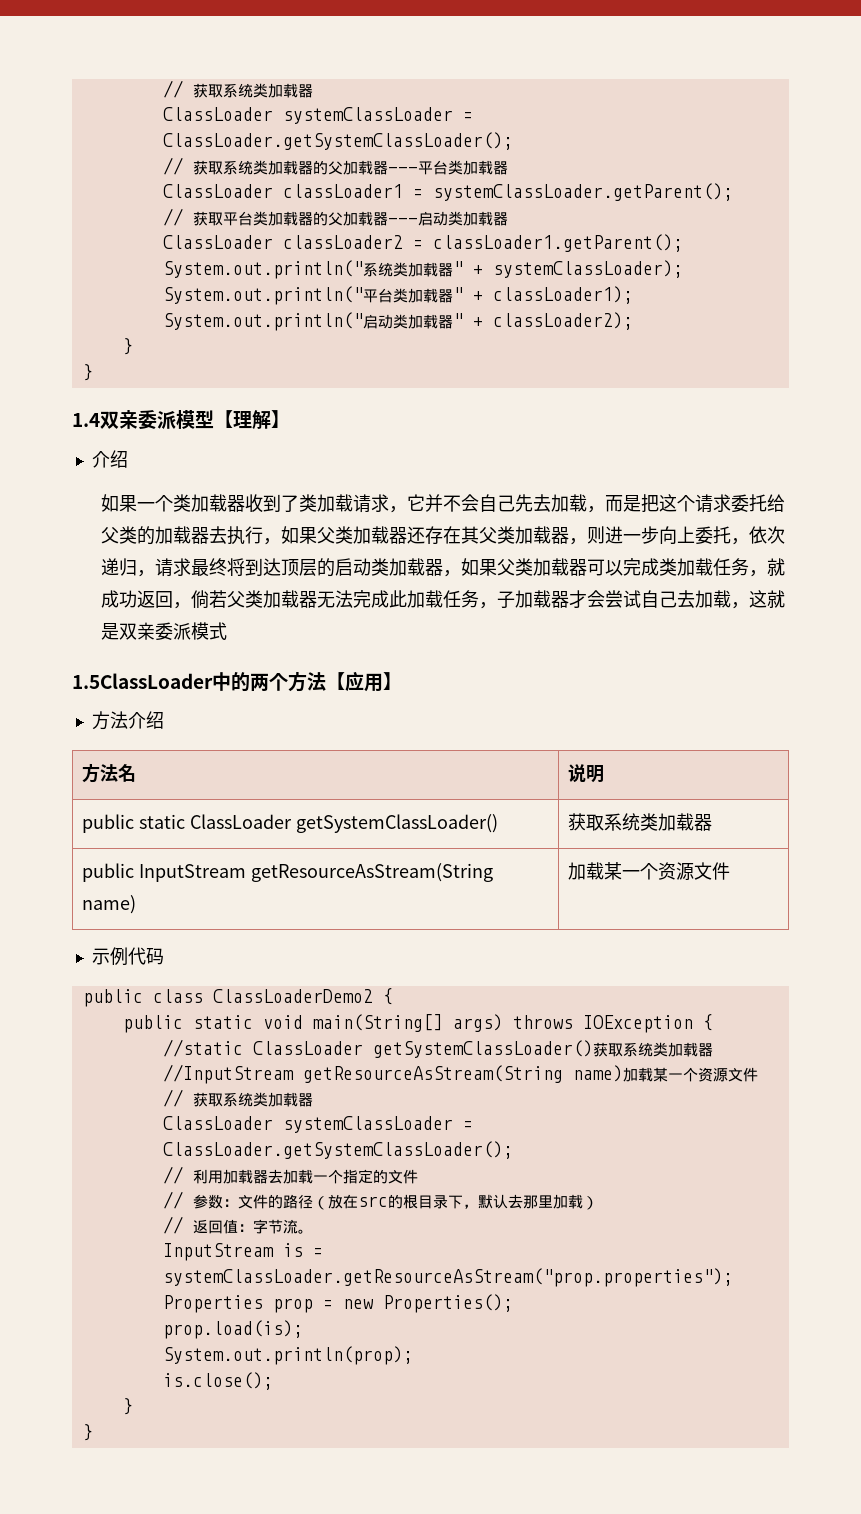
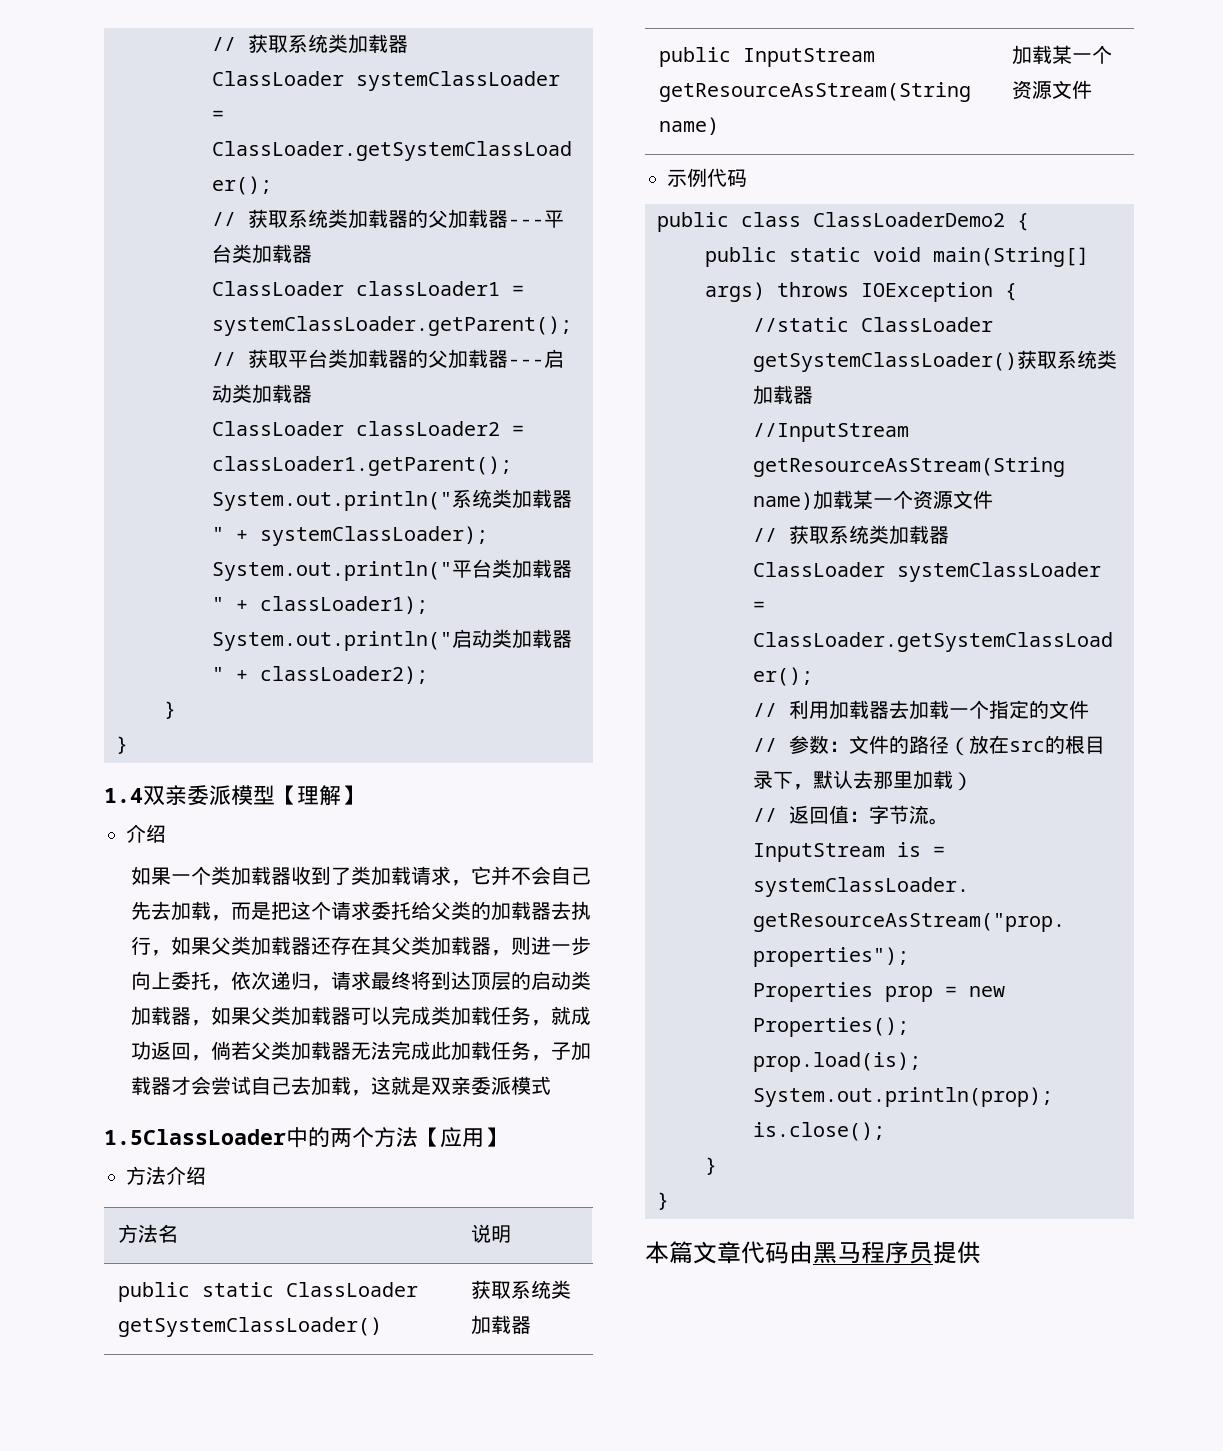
+ 本篇文章代码由黑马程序员提供

